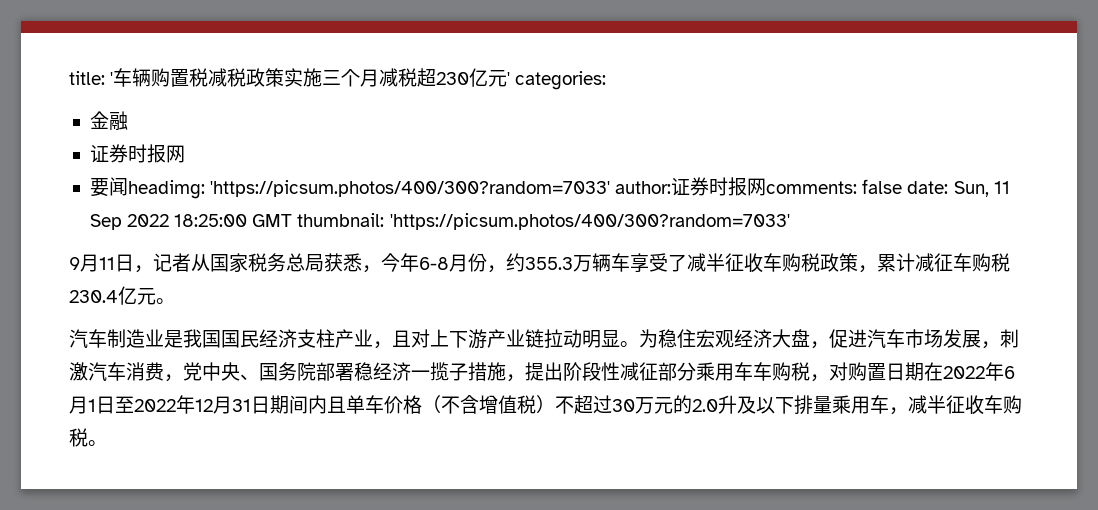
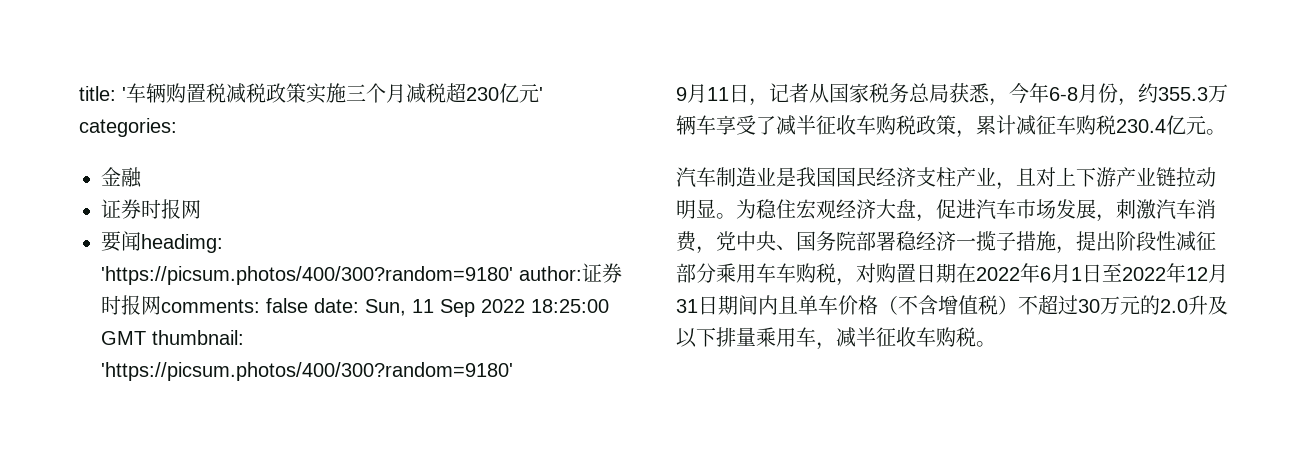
- 要闻headimg: 'https://picsum.photos/400/300?random=7033' author:证券时报网comments: false date: Sun, 11 Sep 2022 18:25:00 GMT thumbnail: 'https://picsum.photos/400/300?random=7033'
+ 要闻headimg: 'https://picsum.photos/400/300?random=9180' author:证券时报网comments: false date: Sun, 11 Sep 2022 18:25:00 GMT thumbnail: 'https://picsum.photos/400/300?random=9180'

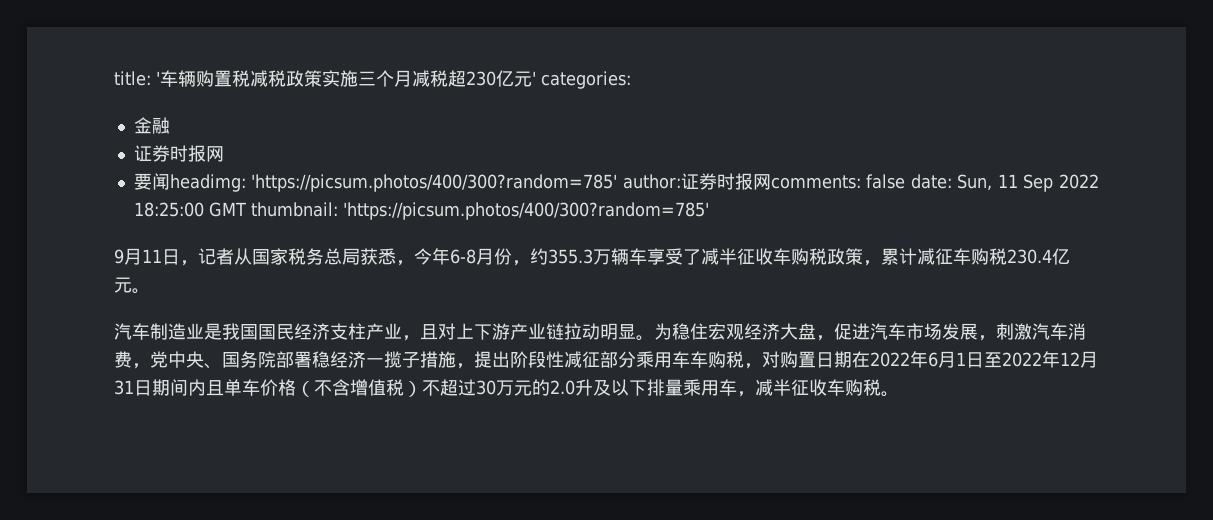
- 要闻headimg: 'https://picsum.photos/400/300?random=9180' author:证券时报网comments: false date: Sun, 11 Sep 2022 18:25:00 GMT thumbnail: 'https://picsum.photos/400/300?random=9180'
+ 要闻headimg: 'https://picsum.photos/400/300?random=785' author:证券时报网comments: false date: Sun, 11 Sep 2022 18:25:00 GMT thumbnail: 'https://picsum.photos/400/300?random=785'

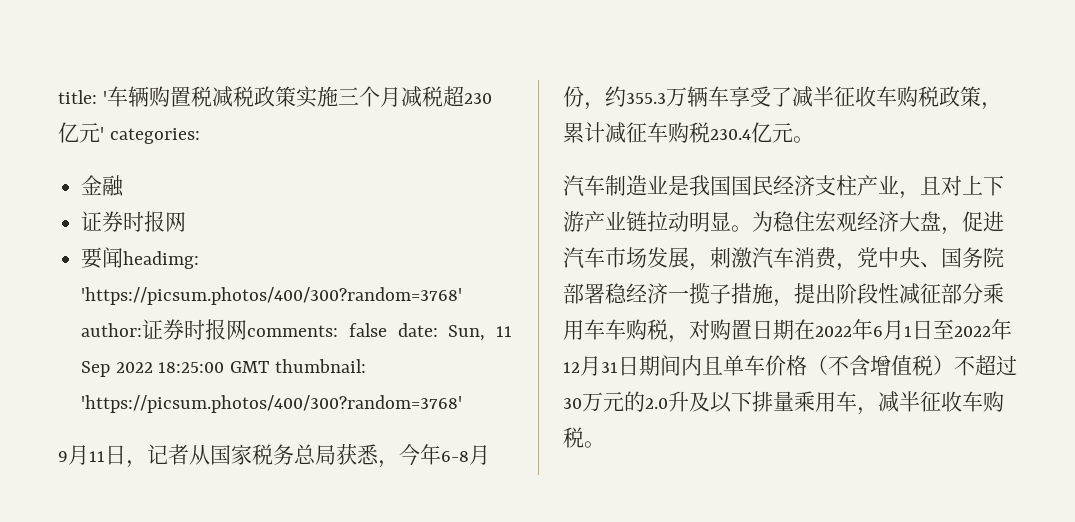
- 要闻headimg: 'https://picsum.photos/400/300?random=785' author:证券时报网comments: false date: Sun, 11 Sep 2022 18:25:00 GMT thumbnail: 'https://picsum.photos/400/300?random=785'
+ 要闻headimg: 'https://picsum.photos/400/300?random=3768' author:证券时报网comments: false date: Sun, 11 Sep 2022 18:25:00 GMT thumbnail: 'https://picsum.photos/400/300?random=3768'

